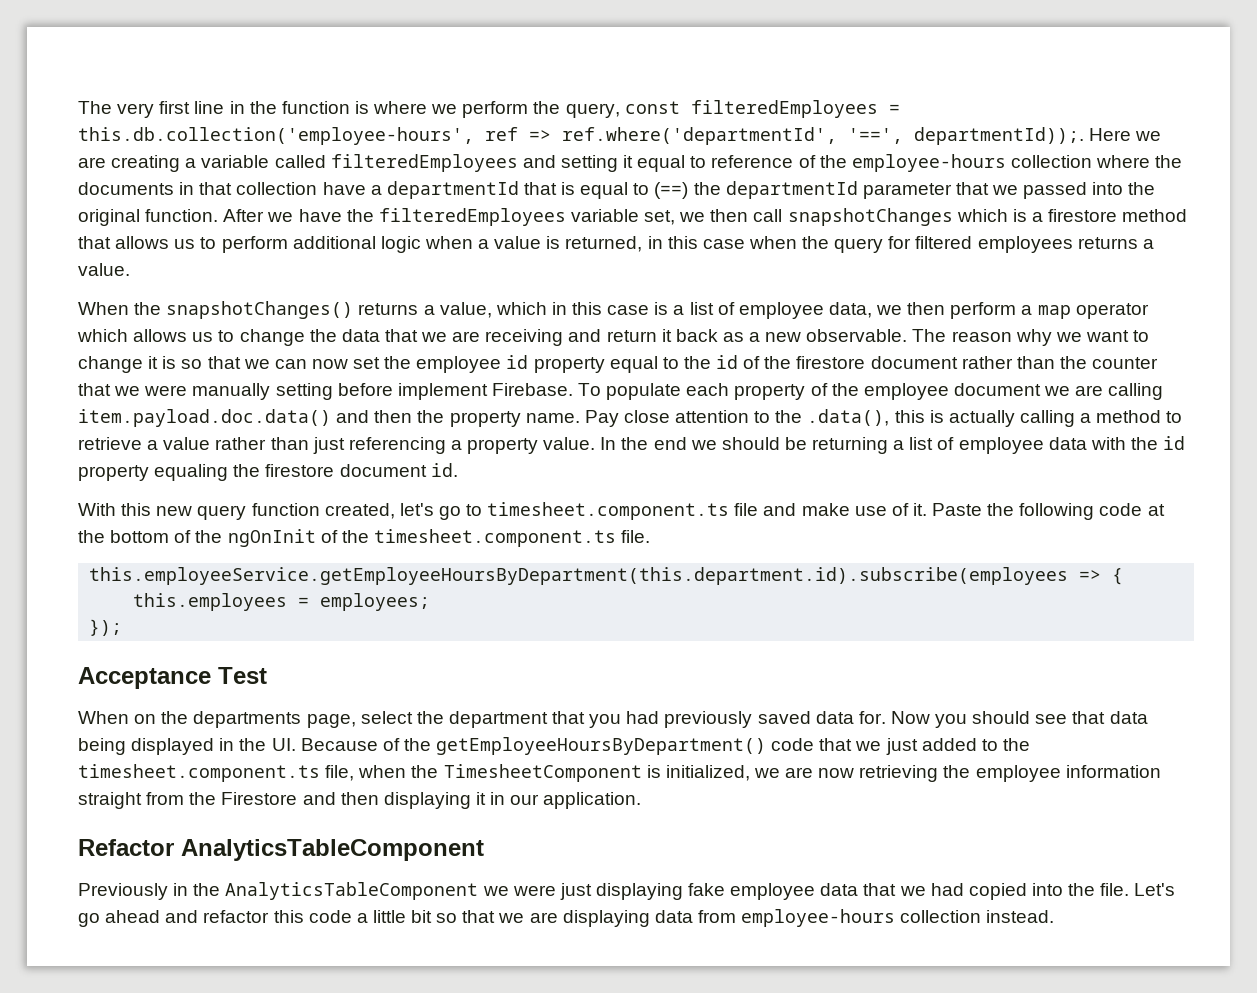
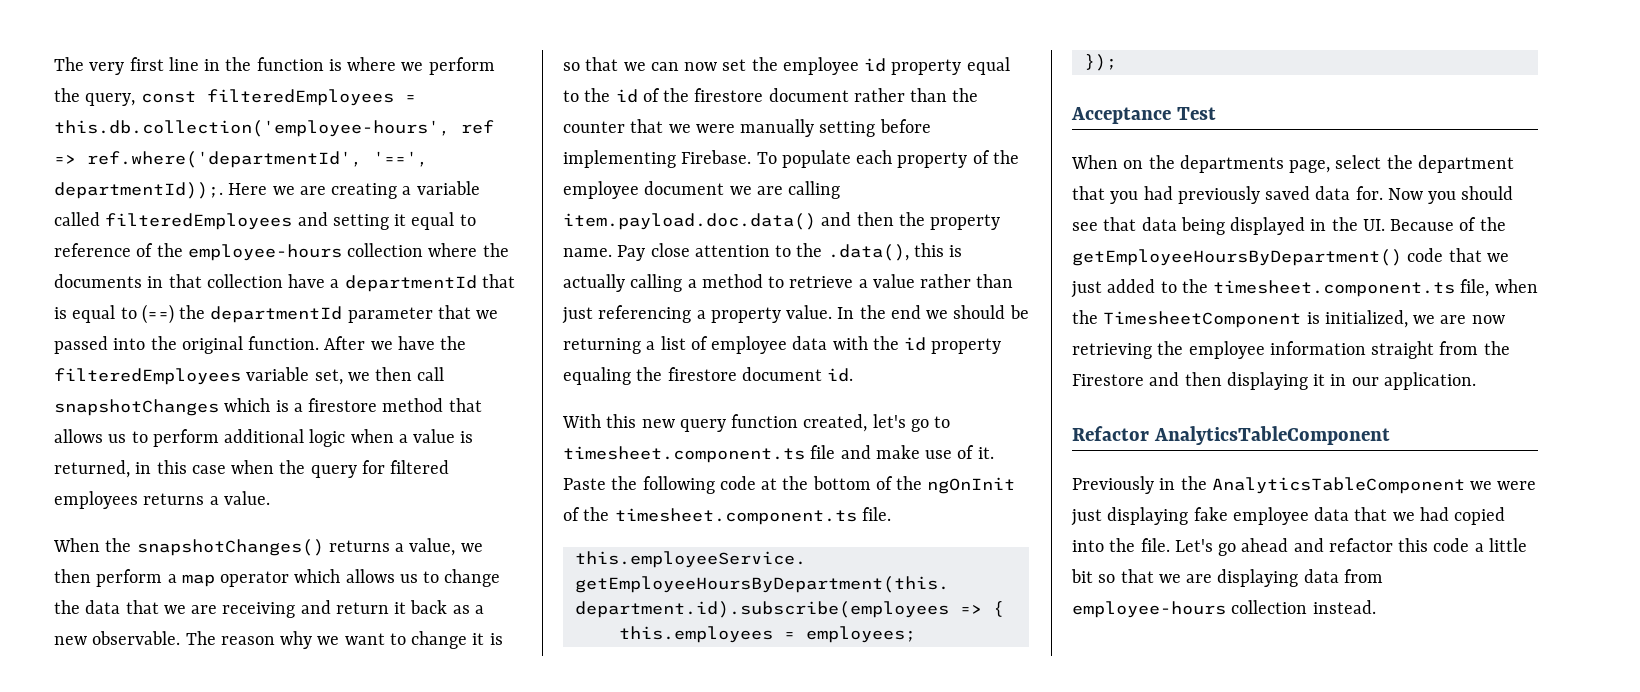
- When the snapshotChanges() returns a value, which in this case is a list of employee data, we then perform a map operator which allows us to change the data that we are receiving and return it back as a new observable.
+ When the snapshotChanges() returns a value, we then perform a map operator which allows us to change the data that we are receiving and return it back as a new observable.
- The reason why we want to change it is so that we can now set the employee id property equal to the id of the firestore document rather than the counter that we were manually setting before implement Firebase.
+ The reason why we want to change it is so that we can now set the employee id property equal to the id of the firestore document rather than the counter that we were manually setting before implementing Firebase.

